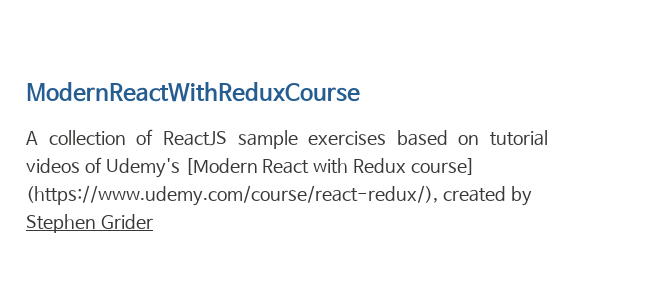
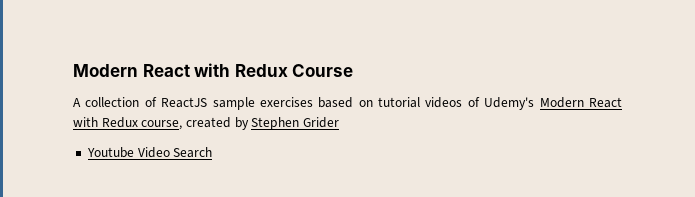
- ModernReactWithReduxCourse
+ Modern React with Redux Course
- A collection of ReactJS sample exercises based on tutorial videos of Udemy's [Modern React with Redux course] (https://www.udemy.com/course/react-redux/), created by Stephen Grider
+ A collection of ReactJS sample exercises based on tutorial videos of Udemy's Modern React with Redux course, created by Stephen Grider
+ Youtube Video Search

